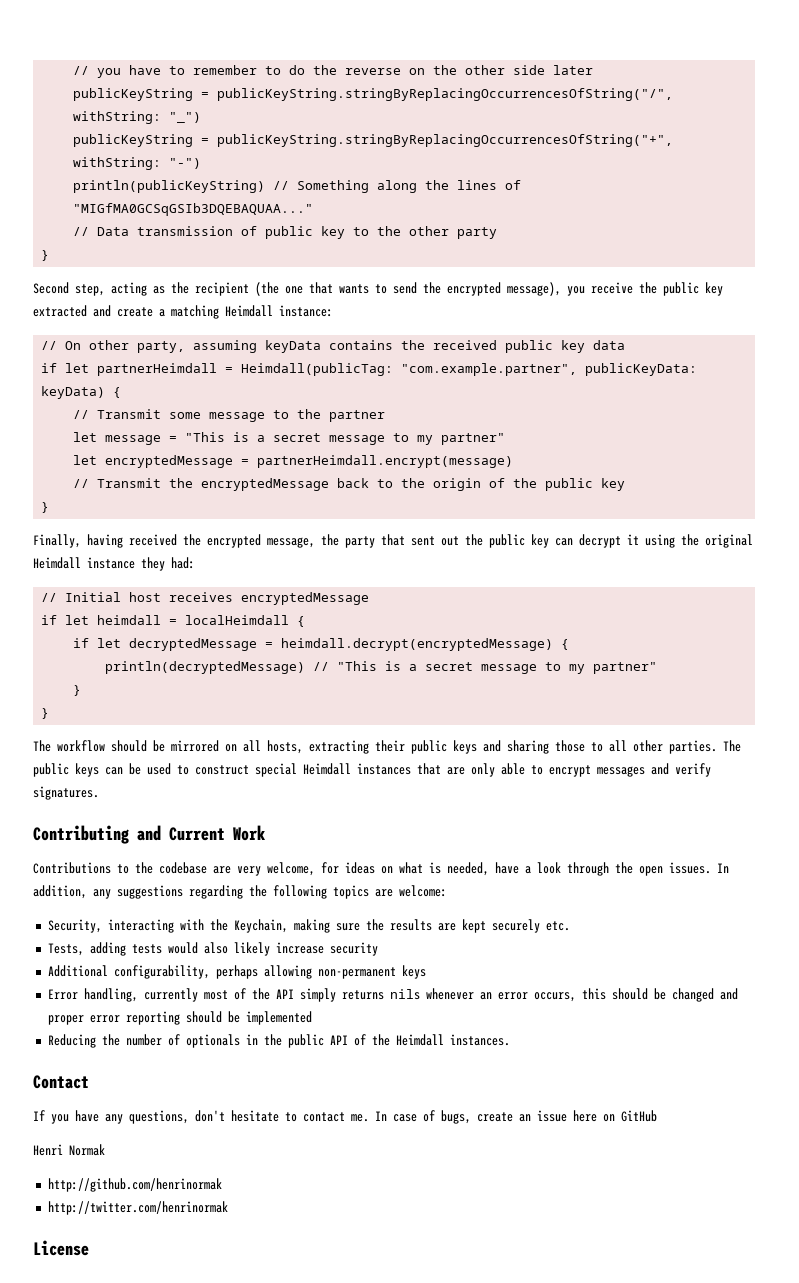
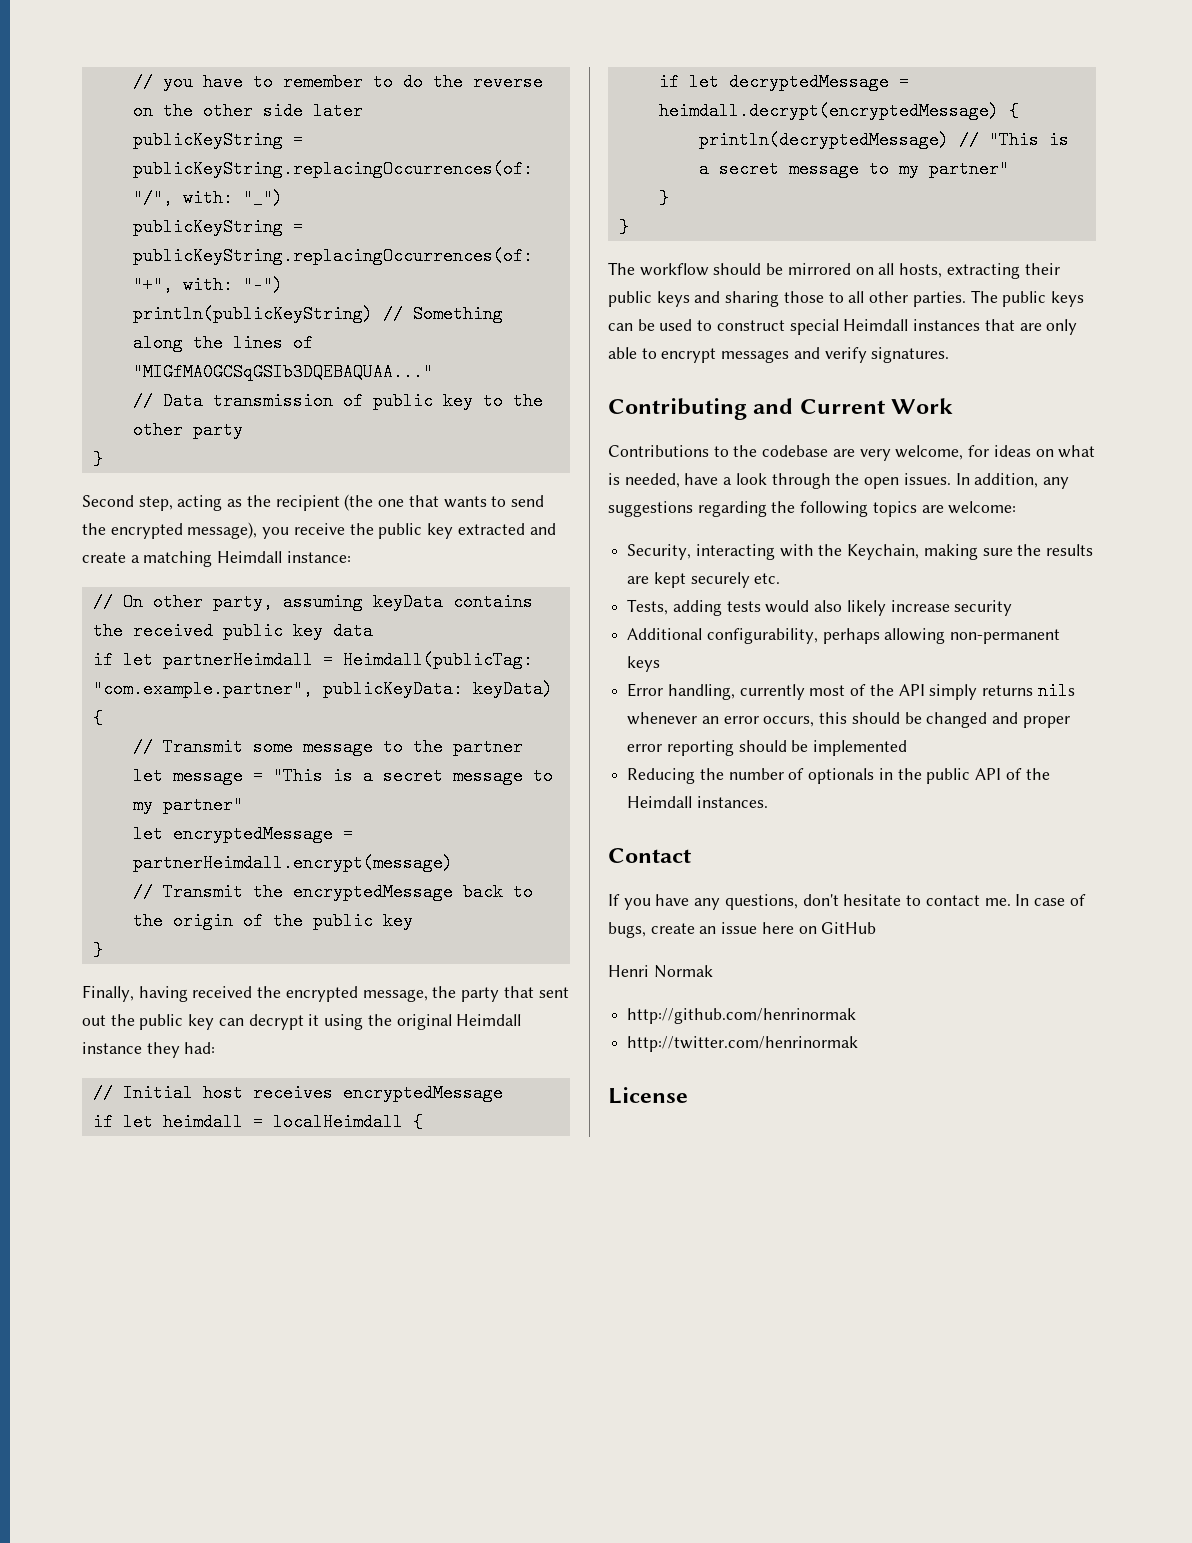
- publicKeyString = publicKeyString.stringByReplacingOccurrencesOfString("/", withString: "_")
+ publicKeyString = publicKeyString.replacingOccurrences(of: "/", with: "_")
- publicKeyString = publicKeyString.stringByReplacingOccurrencesOfString("+", withString: "-")
+ publicKeyString = publicKeyString.replacingOccurrences(of: "+", with: "-")

